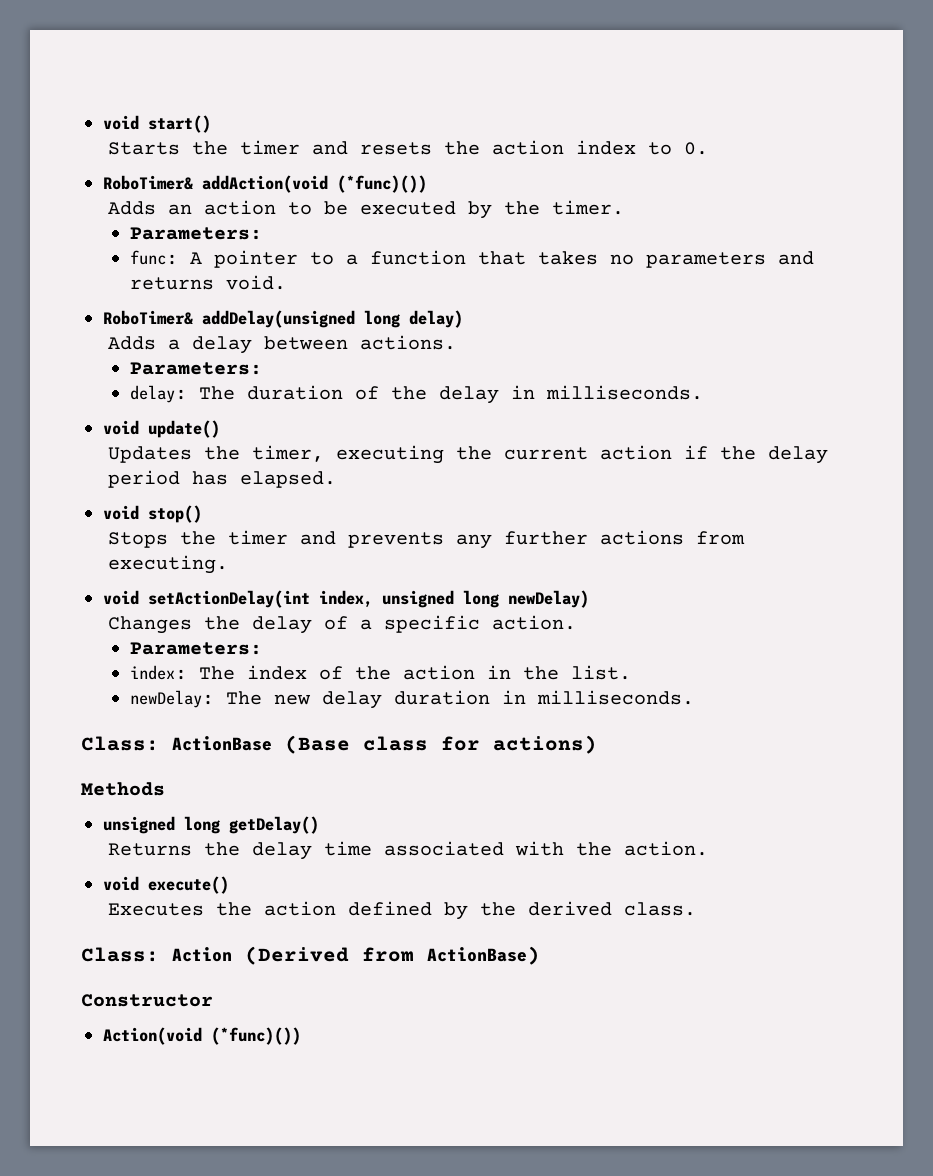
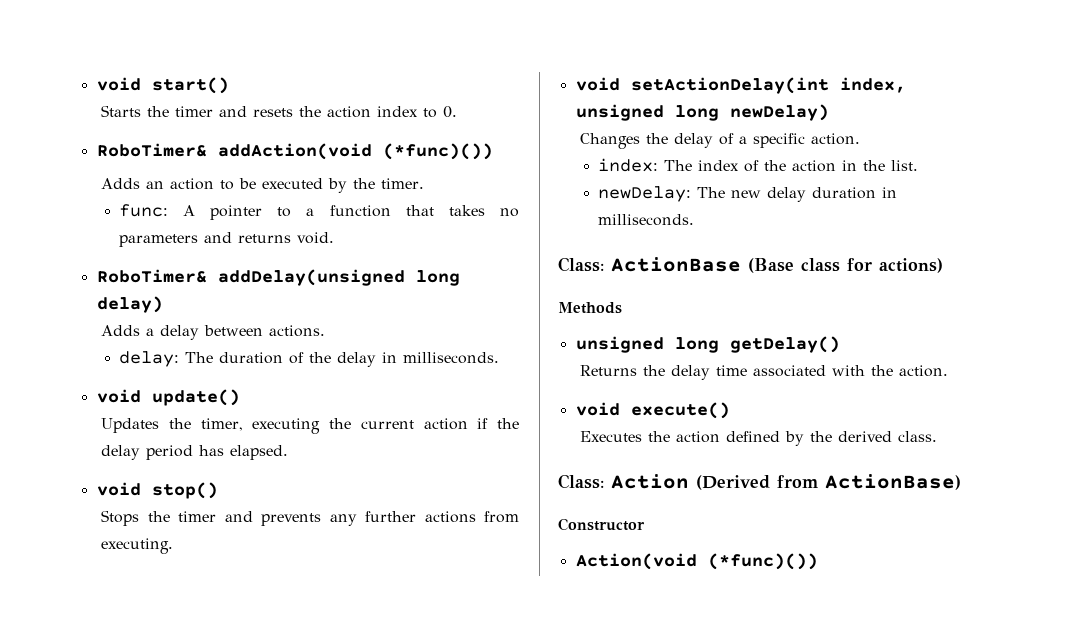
  Adds an action to be executed by the timer.
- Parameters:
  Adds a delay between actions.
- Parameters:
  Changes the delay of a specific action.
- Parameters:

